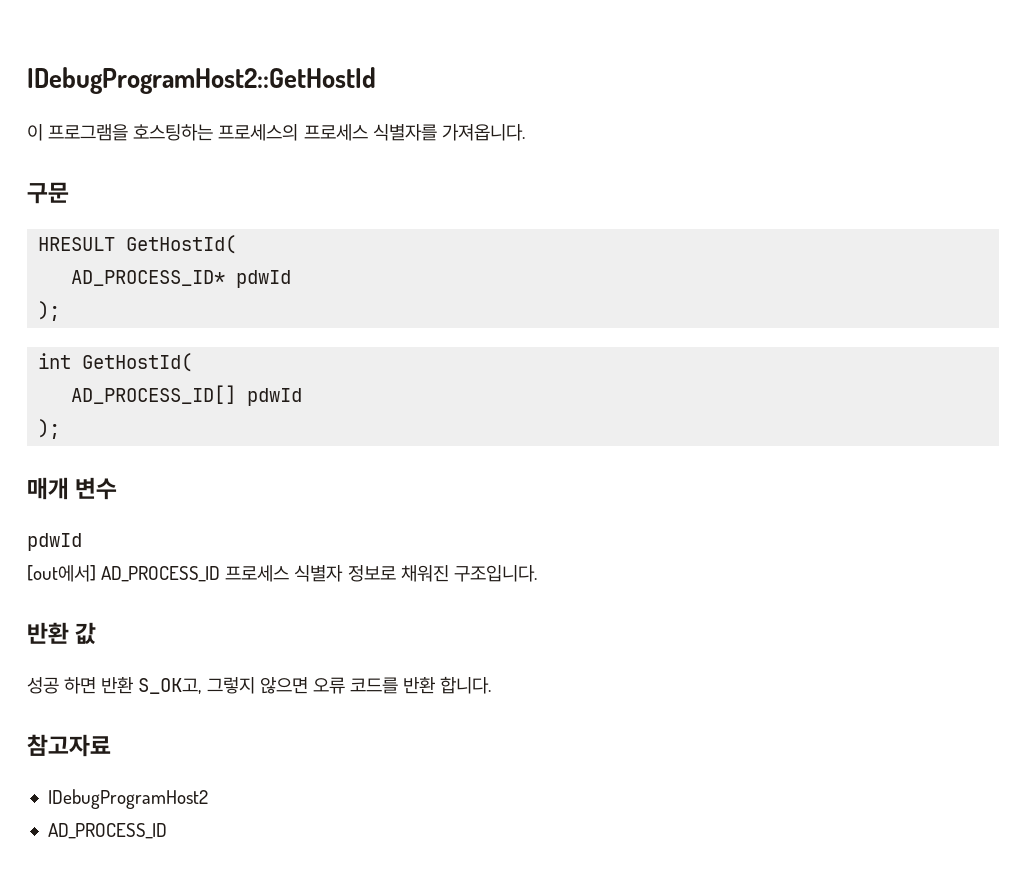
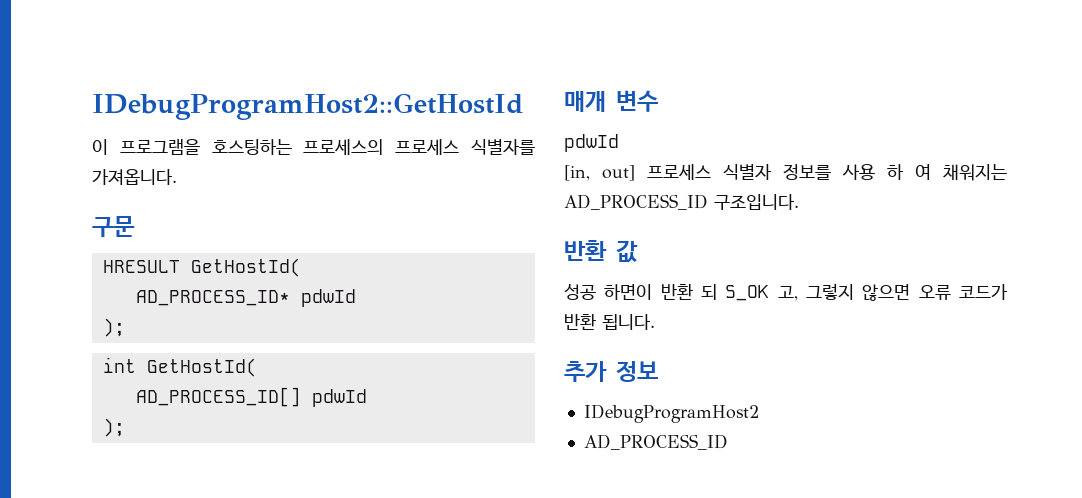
- [out에서] AD_PROCESS_ID 프로세스 식별자 정보로 채워진 구조입니다.
+ [in, out] 프로세스 식별자 정보를 사용 하 여 채워지는 AD_PROCESS_ID 구조입니다.
  반환 값
- 성공 하면 반환 S_OK고, 그렇지 않으면 오류 코드를 반환 합니다.
- 참고자료
+ 성공 하면이 반환 되 S_OK 고, 그렇지 않으면 오류 코드가 반환 됩니다.
+ 추가 정보

